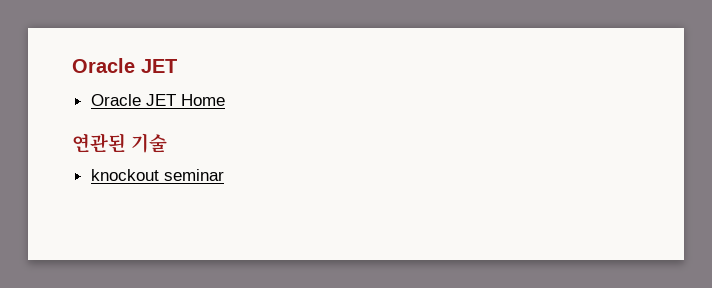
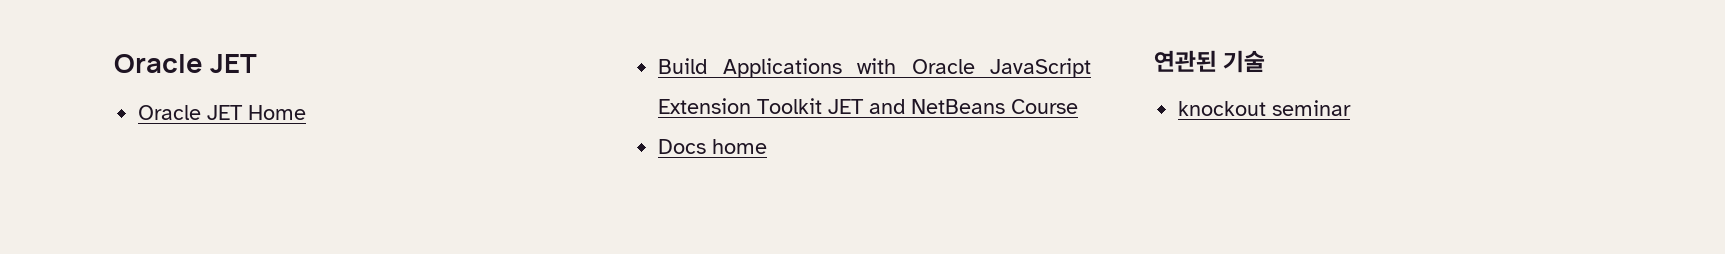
+ Build Applications with Oracle JavaScript Extension Toolkit JET and NetBeans Course
+ Docs home

